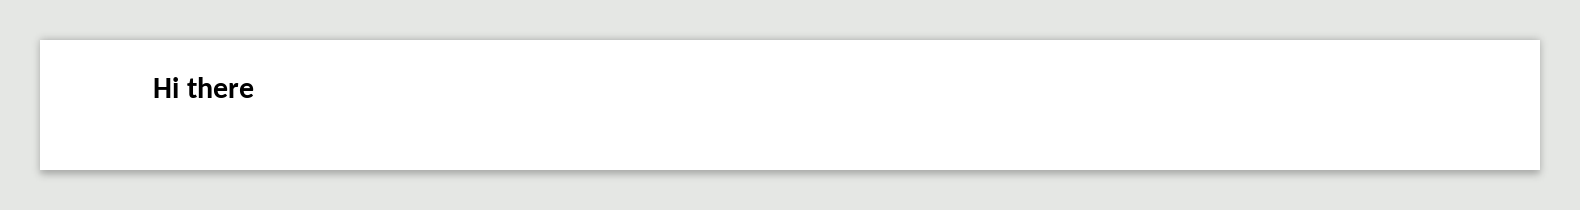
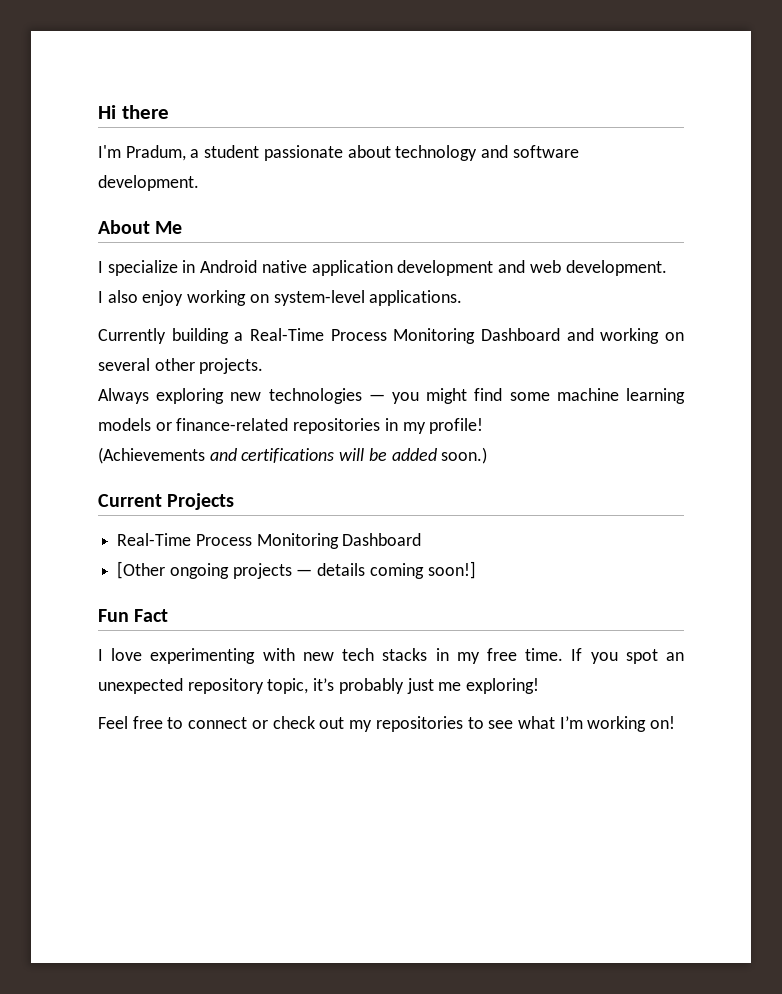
+ I'm Pradum, a student passionate about technology and software development.
+ About Me
+ I specialize in Android native application development and web development.
+ I also enjoy working on system-level applications.
+ Currently building a Real-Time Process Monitoring Dashboard and working on several other projects.
+ Always exploring new technologies — you might find some machine learning models or finance-related repositories in my profile!
+ (Achievements and certifications will be added soon.)
+ Current Projects
+ Real-Time Process Monitoring Dashboard
+ [Other ongoing projects — details coming soon!]
+ Fun Fact
+ I love experimenting with new tech stacks in my free time. If you spot an unexpected repository topic, it’s probably just me exploring!
+ Feel free to connect or check out my repositories to see what I’m working on!

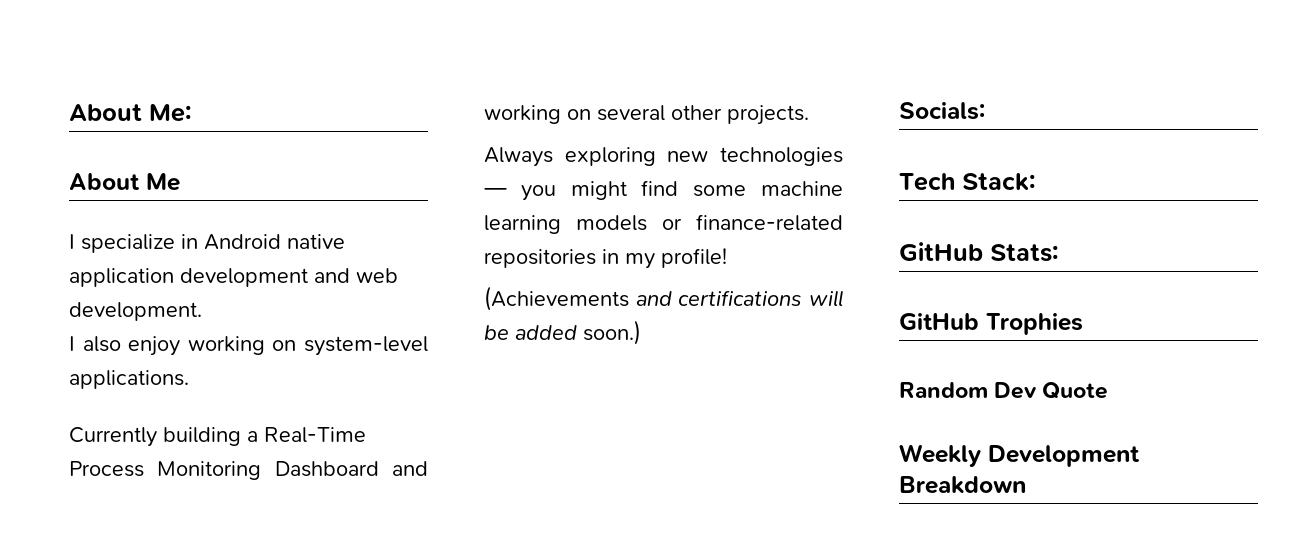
- Hi there
- I'm Pradum, a student passionate about technology and software development.
+ About Me:
- Current Projects
- Real-Time Process Monitoring Dashboard
- [Other ongoing projects — details coming soon!]
- Fun Fact
- I love experimenting with new tech stacks in my free time. If you spot an unexpected repository topic, it’s probably just me exploring!
- Feel free to connect or check out my repositories to see what I’m working on!
+ Socials:
+ Tech Stack:
+ GitHub Stats:
+ GitHub Trophies
+ Random Dev Quote
+ Weekly Development Breakdown

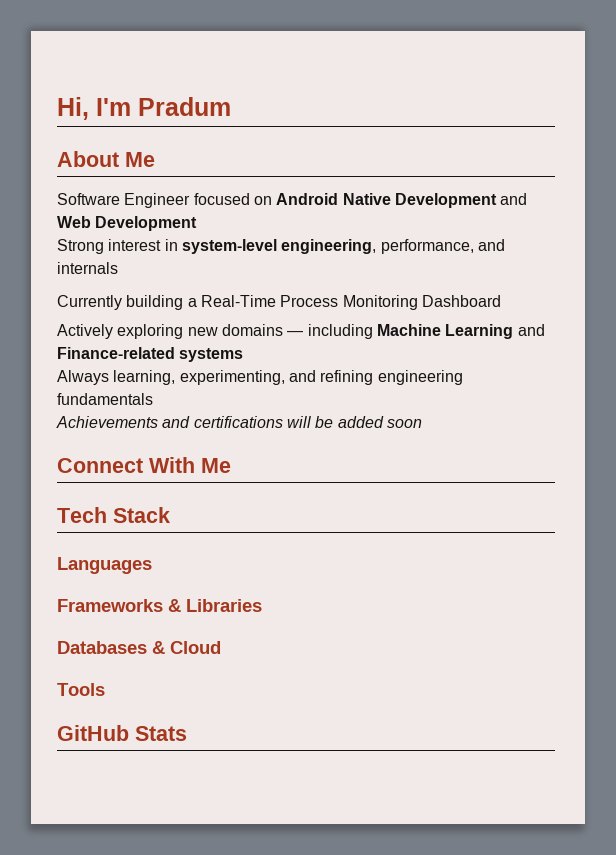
- About Me:
+ Hi, I'm Pradum
- I specialize in Android native application development and web development.
- I also enjoy working on system-level applications.
+ Software Engineer focused on Android Native Development and Web Development
+ Strong interest in system-level engineering, performance, and internals
- Currently building a Real-Time Process Monitoring Dashboard and working on several other projects.
- Always exploring new technologies — you might find some machine learning models or finance-related repositories in my profile!
- (Achievements and certifications will be added soon.)
- Socials:
- Tech Stack:
- GitHub Stats:
- GitHub Trophies
- Random Dev Quote
- Weekly Development Breakdown
+ Currently building a Real-Time Process Monitoring Dashboard
+ Actively exploring new domains — including Machine Learning and Finance-related systems
+ Always learning, experimenting, and refining engineering fundamentals
+ Achievements and certifications will be added soon
+ Connect With Me
+ Tech Stack
+ Languages
+ Frameworks & Libraries
+ Databases & Cloud
+ Tools
+ GitHub Stats

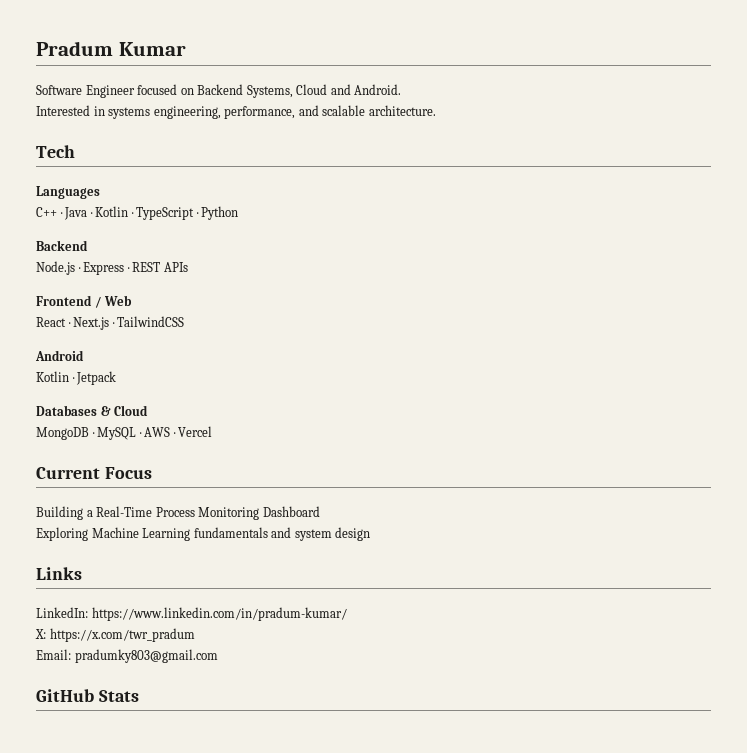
- Hi, I'm Pradum
- About Me
+ Pradum Kumar
- Software Engineer focused on Android Native Development and Web Development
- Strong interest in system-level engineering, performance, and internals
- Currently building a Real-Time Process Monitoring Dashboard
+ Software Engineer focused on Backend Systems, Cloud and Android.
+ Interested in systems engineering, performance, and scalable architecture.
+ Tech
+ Languages
+ C++ · Java · Kotlin · TypeScript · Python
+ Backend
+ Node.js · Express · REST APIs
+ Frontend / Web
+ React · Next.js · TailwindCSS
+ Android
+ Kotlin · Jetpack
+ Databases & Cloud
+ MongoDB · MySQL · AWS · Vercel
+ Current Focus
+ Building a Real-Time Process Monitoring Dashboard
- Actively exploring new domains — including Machine Learning and Finance-related systems
- Always learning, experimenting, and refining engineering fundamentals
- Achievements and certifications will be added soon
- Connect With Me
- Tech Stack
- Languages
- Frameworks & Libraries
- Databases & Cloud
- Tools
+ Exploring Machine Learning fundamentals and system design
+ Links
+ LinkedIn: https://www.linkedin.com/in/pradum-kumar/
+ X: https://x.com/twr_pradum
+ Email: pradumky803@gmail.com

